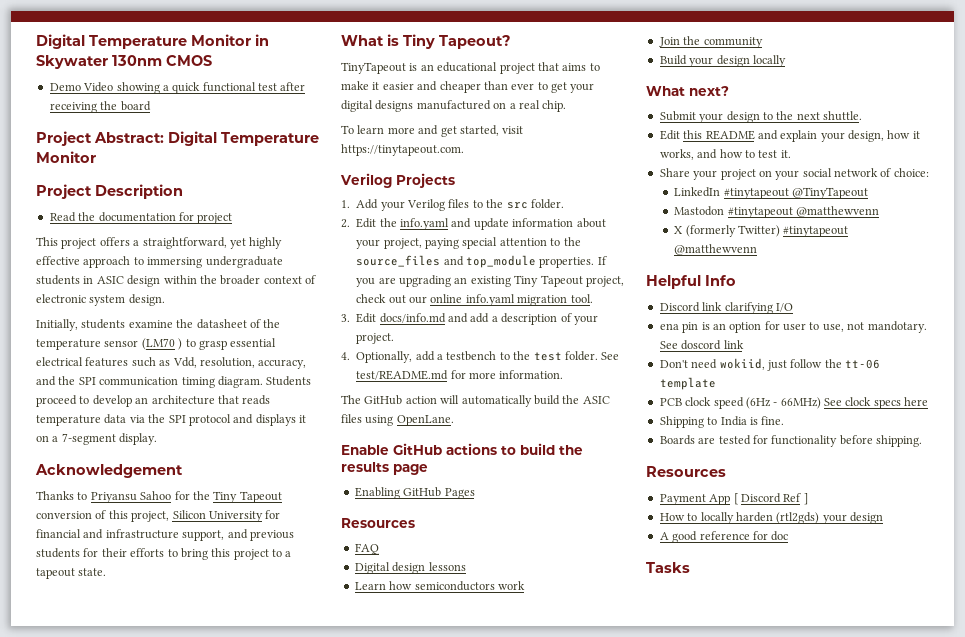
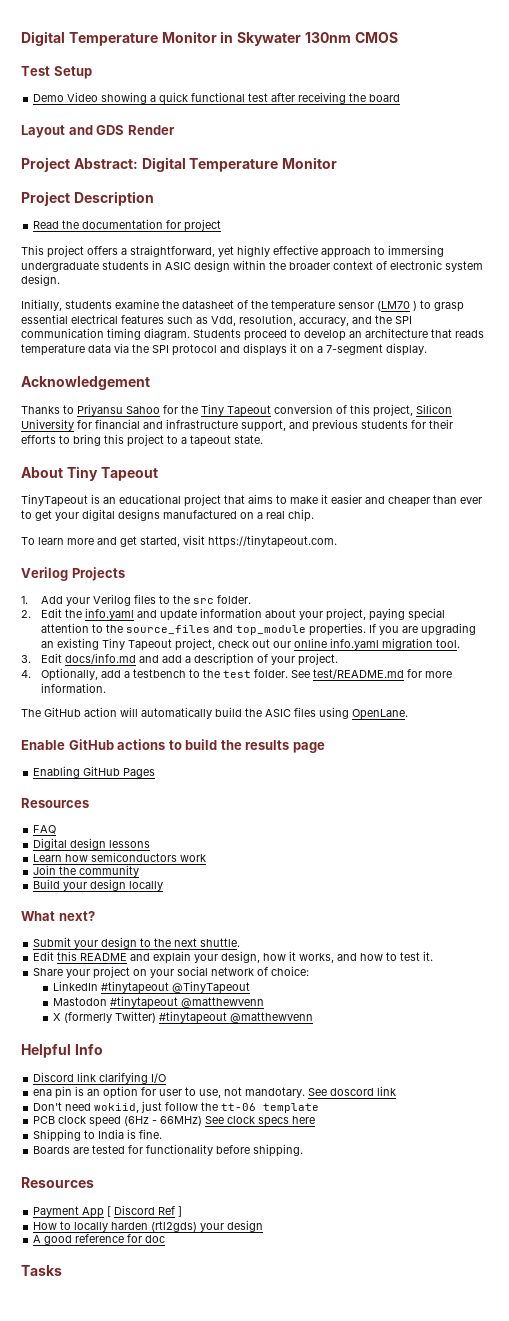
+ Test Setup
+ Layout and GDS Render
- What is Tiny Tapeout?
+ About Tiny Tapeout

